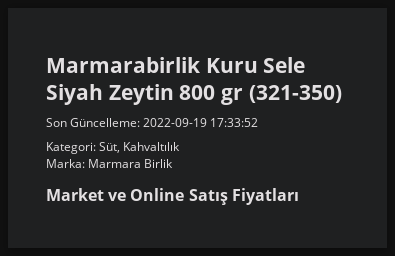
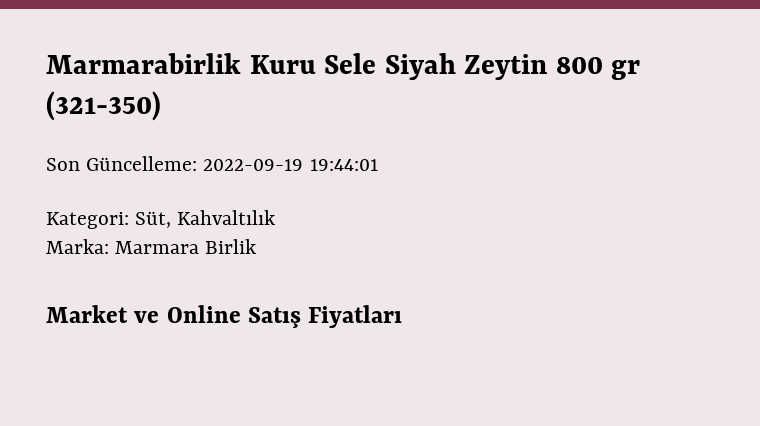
- Son Güncelleme: 2022-09-19 17:33:52
+ Son Güncelleme: 2022-09-19 19:44:01

